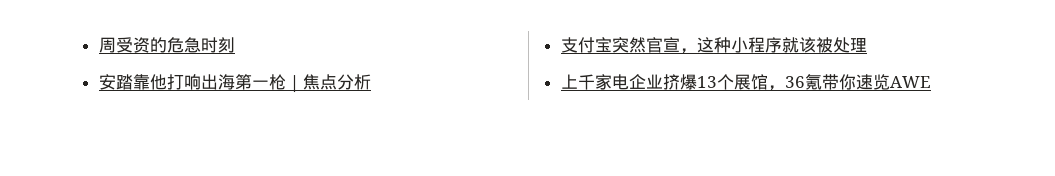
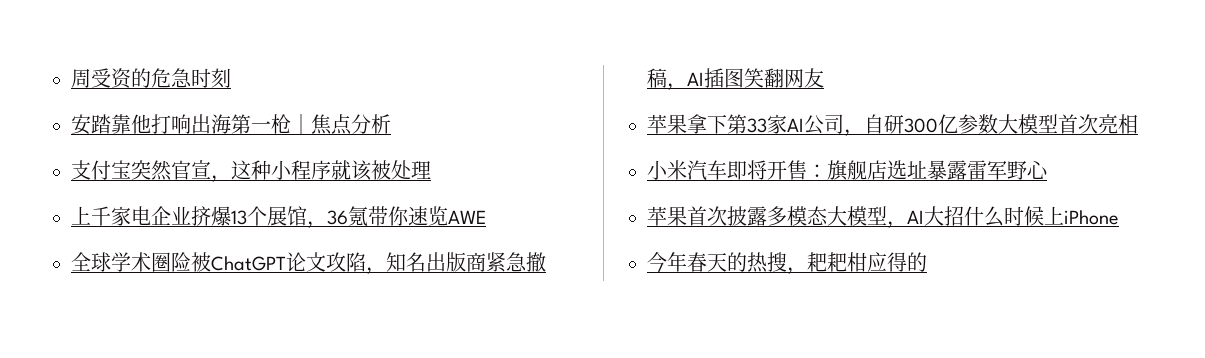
+ 全球学术圈险被ChatGPT论文攻陷，知名出版商紧急撤稿，AI插图笑翻网友
+ 苹果拿下第33家AI公司，自研300亿参数大模型首次亮相
+ 小米汽车即将开售：旗舰店选址暴露雷军野心
+ 苹果首次披露多模态大模型，AI大招什么时候上iPhone
+ 今年春天的热搜，耙耙柑应得的

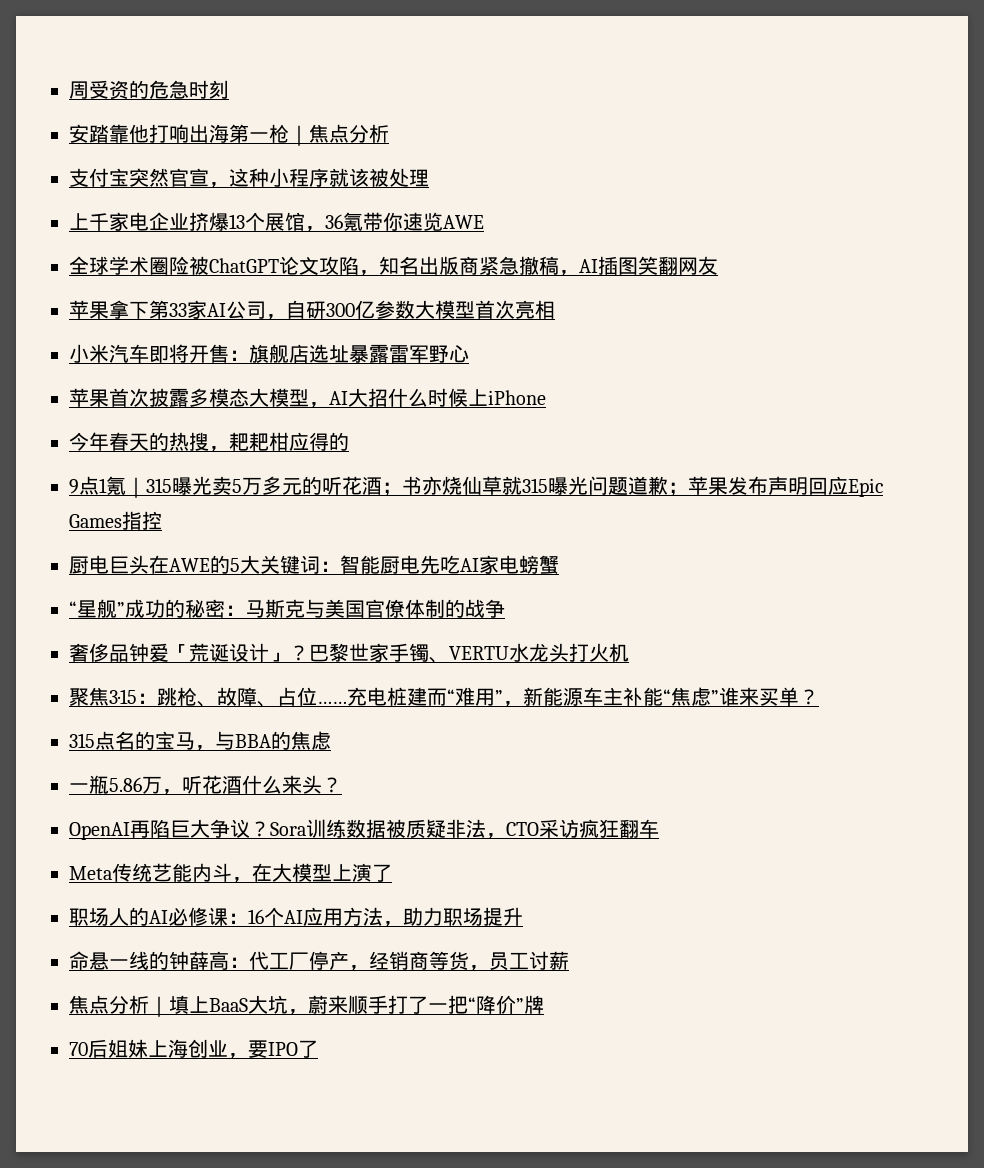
+ 9点1氪｜315曝光卖5万多元的听花酒；书亦烧仙草就315曝光问题道歉；苹果发布声明回应Epic Games指控
+ 厨电巨头在AWE的5大关键词：智能厨电先吃AI家电螃蟹
+ “星舰”成功的秘密：马斯克与美国官僚体制的战争
+ 奢侈品钟爱「荒诞设计」？巴黎世家手镯、VERTU水龙头打火机
+ 聚焦3·15：跳枪、故障、占位……充电桩建而“难用”，新能源车主补能“焦虑”谁来买单？
+ 315点名的宝马，与BBA的焦虑
+ 一瓶5.86万，听花酒什么来头？
+ OpenAI再陷巨大争议？Sora训练数据被质疑非法，CTO采访疯狂翻车
+ Meta传统艺能内斗，在大模型上演了
+ 职场人的AI必修课：16个AI应用方法，助力职场提升
+ 命悬一线的钟薛高：代工厂停产，经销商等货，员工讨薪
+ 焦点分析｜填上BaaS大坑，蔚来顺手打了一把“降价”牌
+ 70后姐妹上海创业，要IPO了

